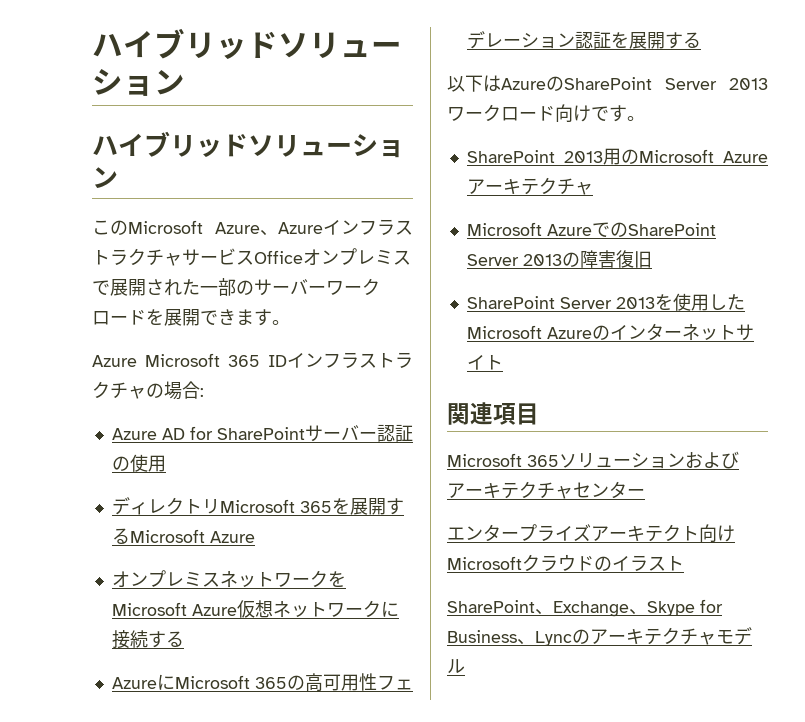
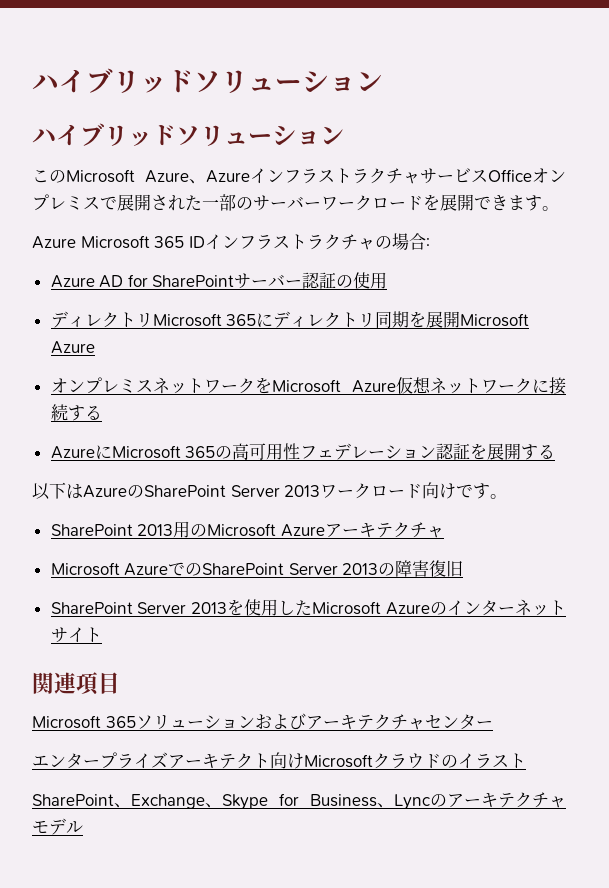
- ディレクトリMicrosoft 365を展開するMicrosoft Azure
+ ディレクトリMicrosoft 365にディレクトリ同期を展開Microsoft Azure

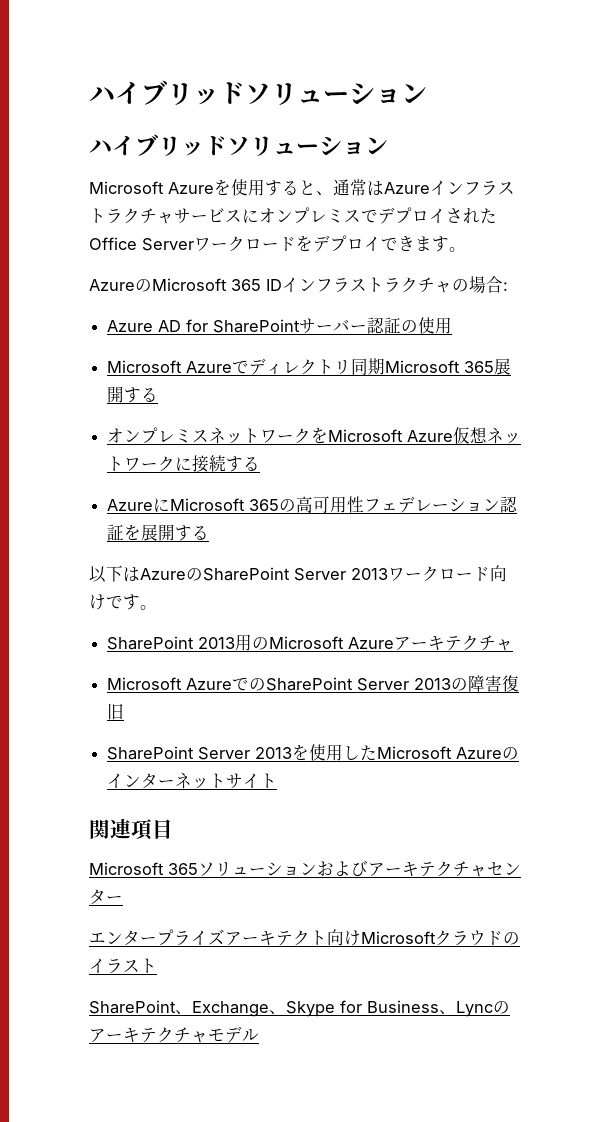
- このMicrosoft Azure、AzureインフラストラクチャサービスOfficeオンプレミスで展開された一部のサーバーワークロードを展開できます。
+ Microsoft Azureを使用すると、通常はAzureインフラストラクチャサービスにオンプレミスでデプロイされたOffice Serverワークロードをデプロイできます。
- Azure Microsoft 365 IDインフラストラクチャの場合:
+ AzureのMicrosoft 365 IDインフラストラクチャの場合:
- ディレクトリMicrosoft 365にディレクトリ同期を展開Microsoft Azure
+ Microsoft Azureでディレクトリ同期Microsoft 365展開する

